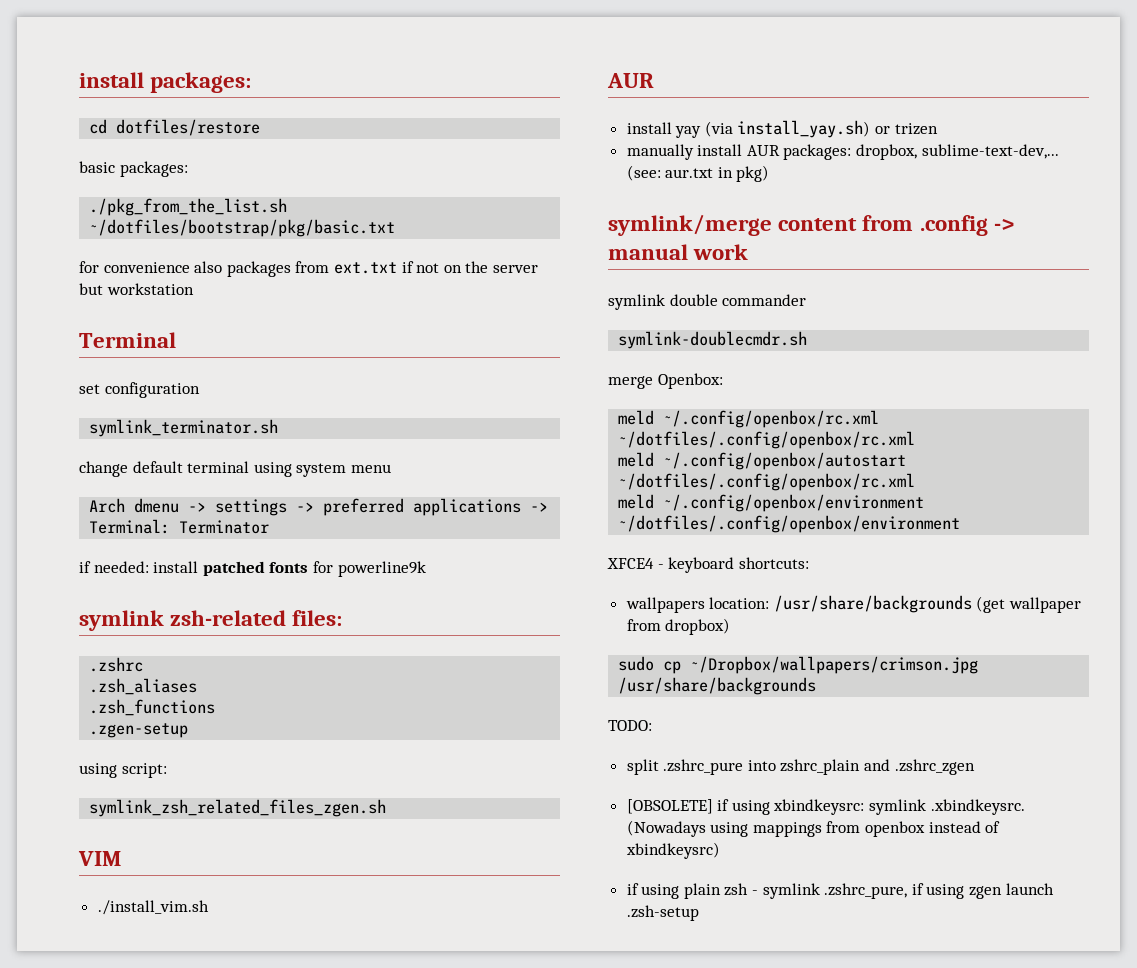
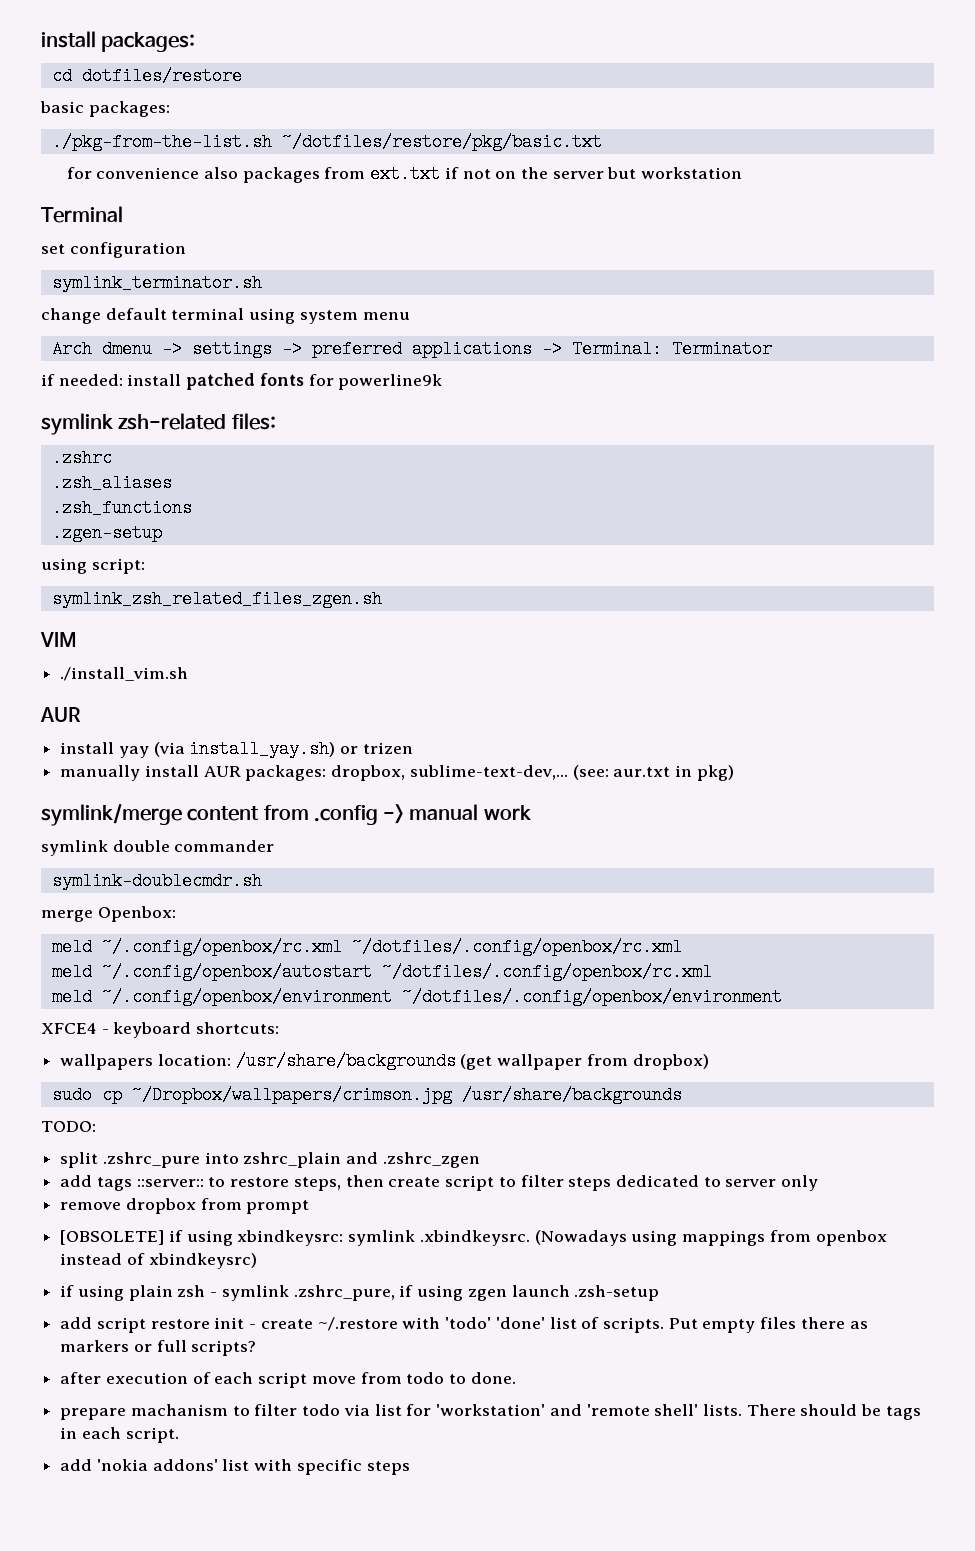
- ./pkg_from_the_list.sh ~/dotfiles/bootstrap/pkg/basic.txt
+ ./pkg-from-the-list.sh ~/dotfiles/restore/pkg/basic.txt
+ add tags ::server:: to restore steps, then create script to filter steps dedicated to server only
+ remove dropbox from prompt
+ add script restore init - create ~/.restore with 'todo' 'done' list of scripts. Put empty files there as markers or full scripts?
+ after execution of each script move from todo to done.
+ prepare machanism to filter todo via list for 'workstation' and 'remote shell' lists. There should be tags in each script.
+ add 'nokia addons' list with specific steps

